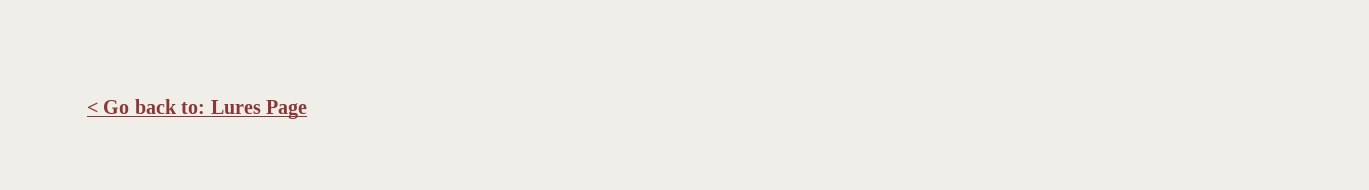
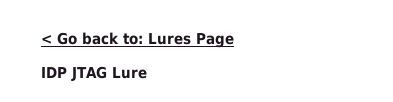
+ IDP JTAG Lure

